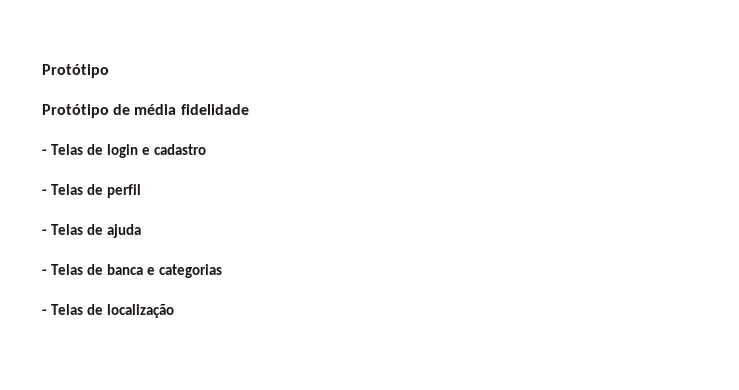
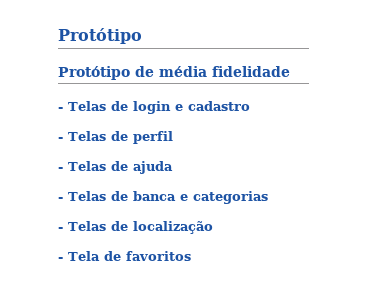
+ - Tela de favoritos

